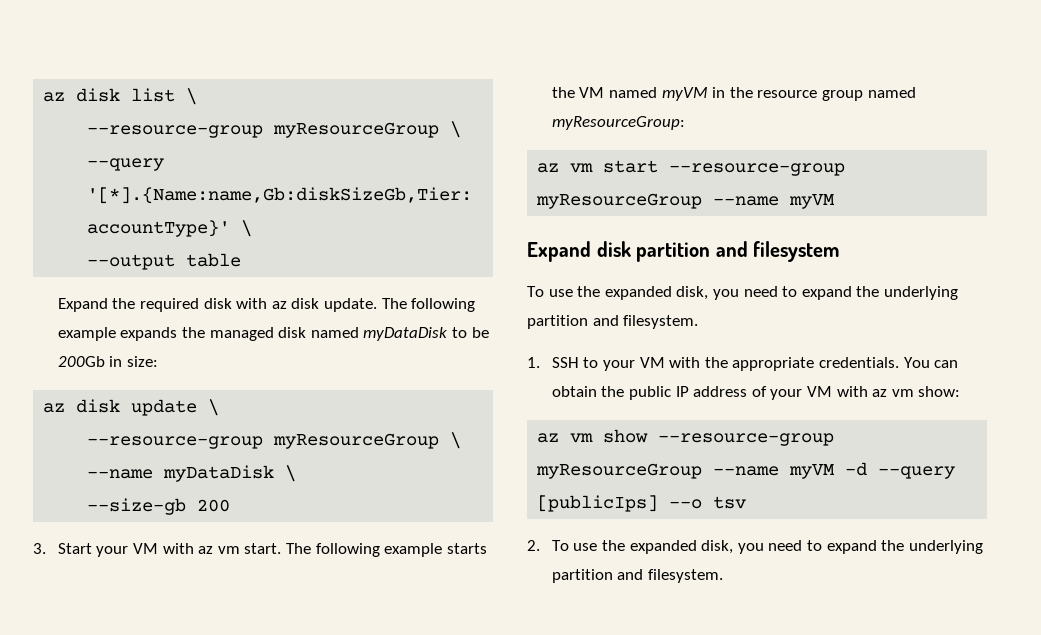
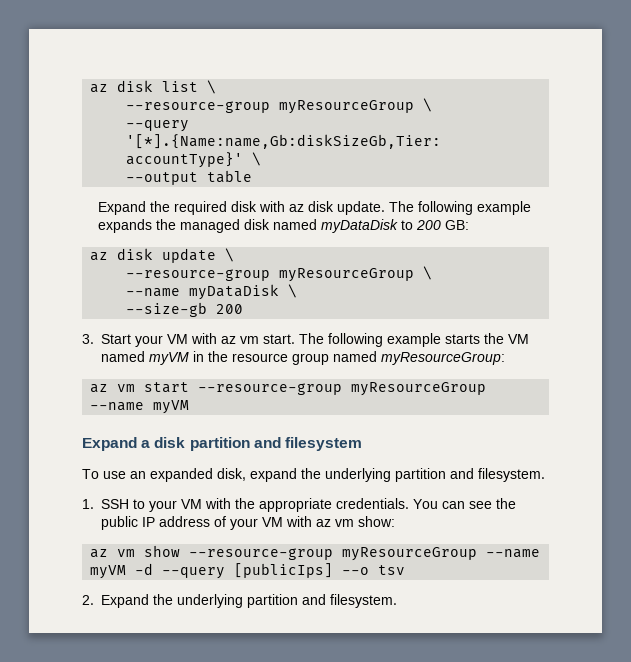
- The following example expands the managed disk named myDataDisk to be 200Gb in size:
+ The following example expands the managed disk named myDataDisk to 200 GB:
- Expand disk partition and filesystem
- To use the expanded disk, you need to expand the underlying partition and filesystem.
+ Expand a disk partition and filesystem
+ To use an expanded disk, expand the underlying partition and filesystem.
- You can obtain the public IP address of your VM with az vm show:
+ You can see the public IP address of your VM with az vm show:
- 2. To use the expanded disk, you need to expand the underlying partition and filesystem.
+ 2. Expand the underlying partition and filesystem.

